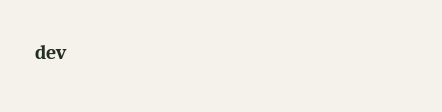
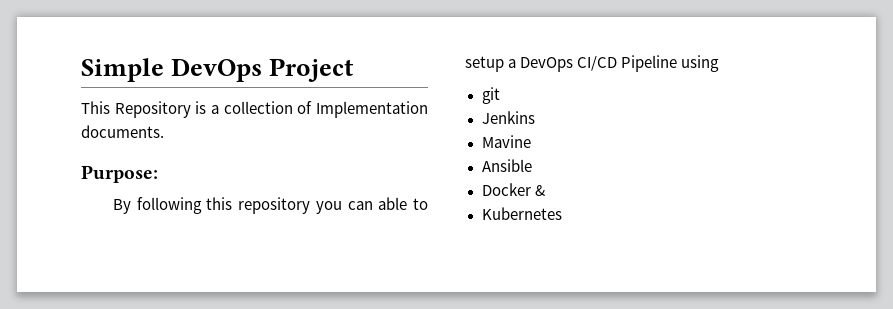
- dev
+ Simple DevOps Project
+ This Repository is a collection of Implementation documents.
+ Purpose:
+ By following this repository you can able to setup a DevOps CI/CD Pipeline using
+ git
+ Jenkins
+ Mavine
+ Ansible
+ Docker &
+ Kubernetes

